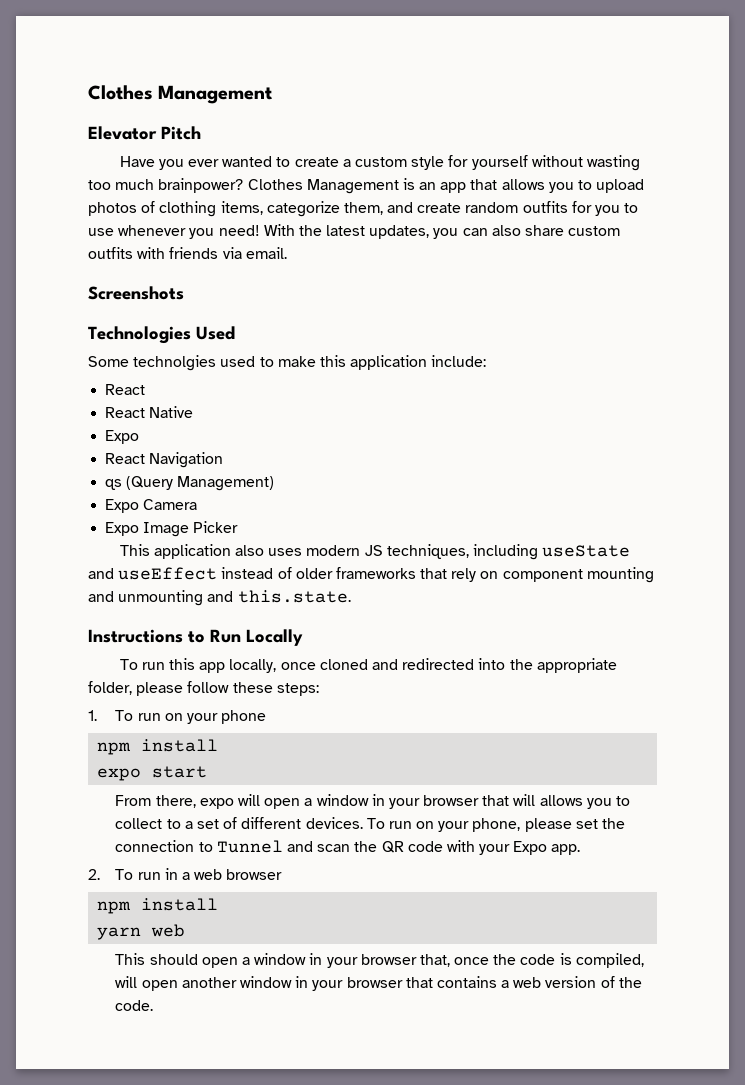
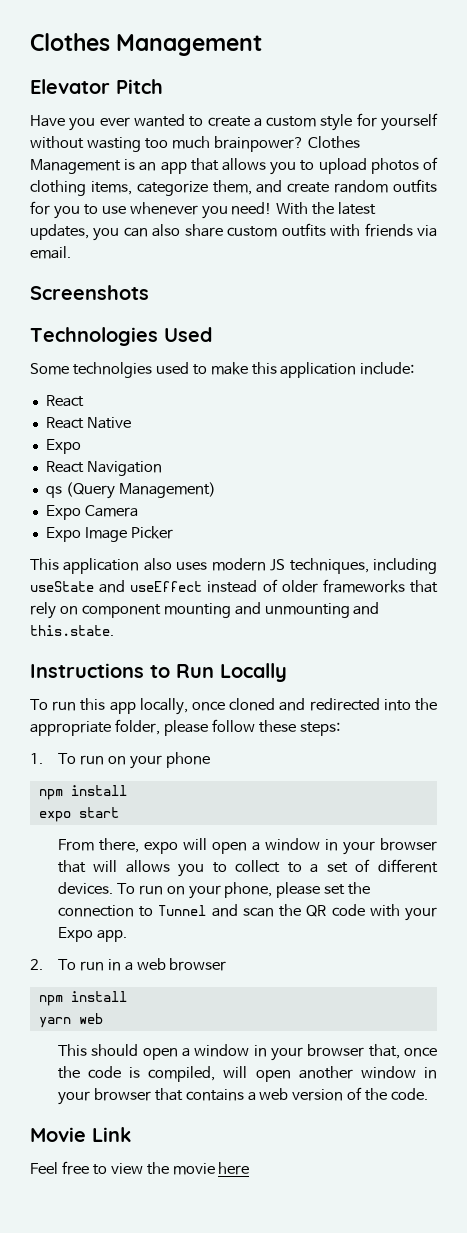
+ Movie Link
+ Feel free to view the movie here

